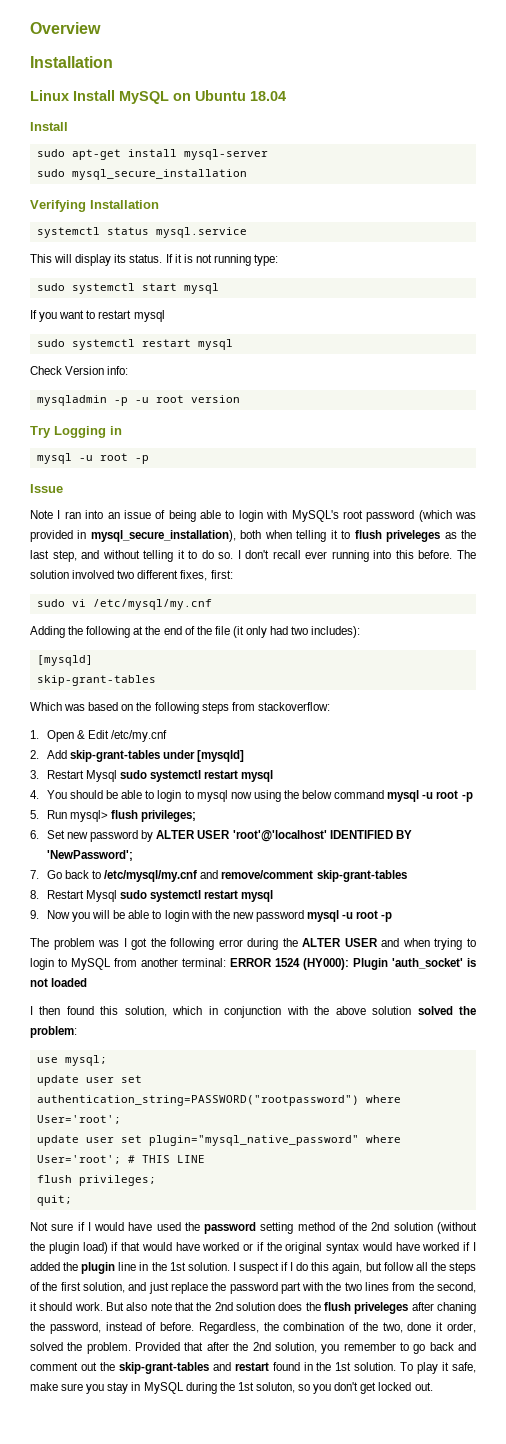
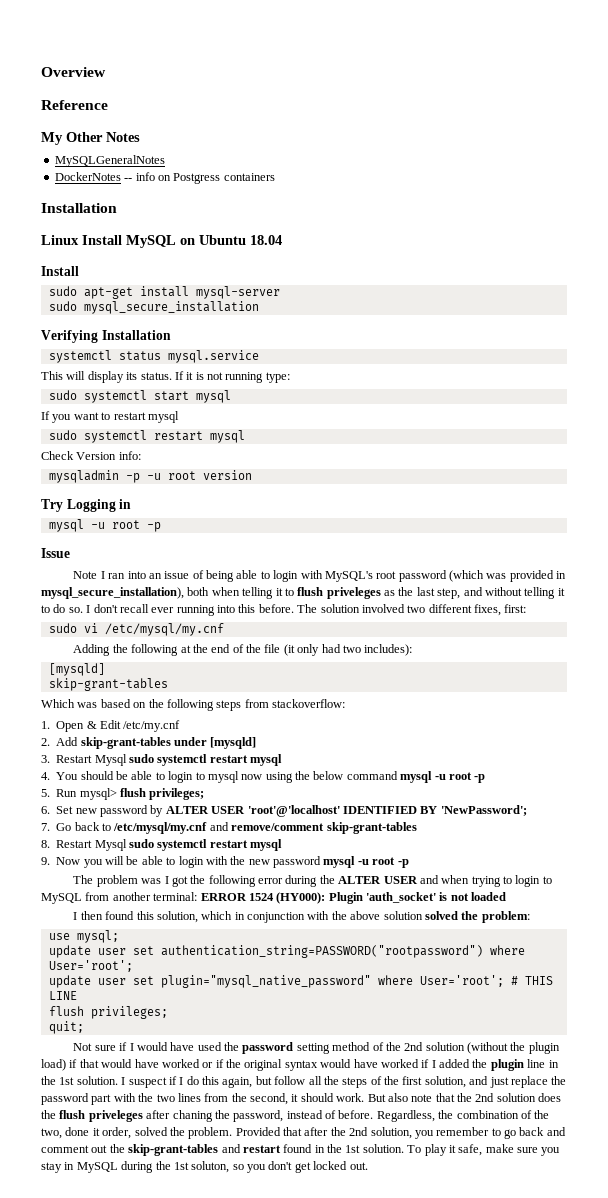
+ Reference
+ My Other Notes
+ MySQLGeneralNotes
+ DockerNotes -- info on Postgress containers

